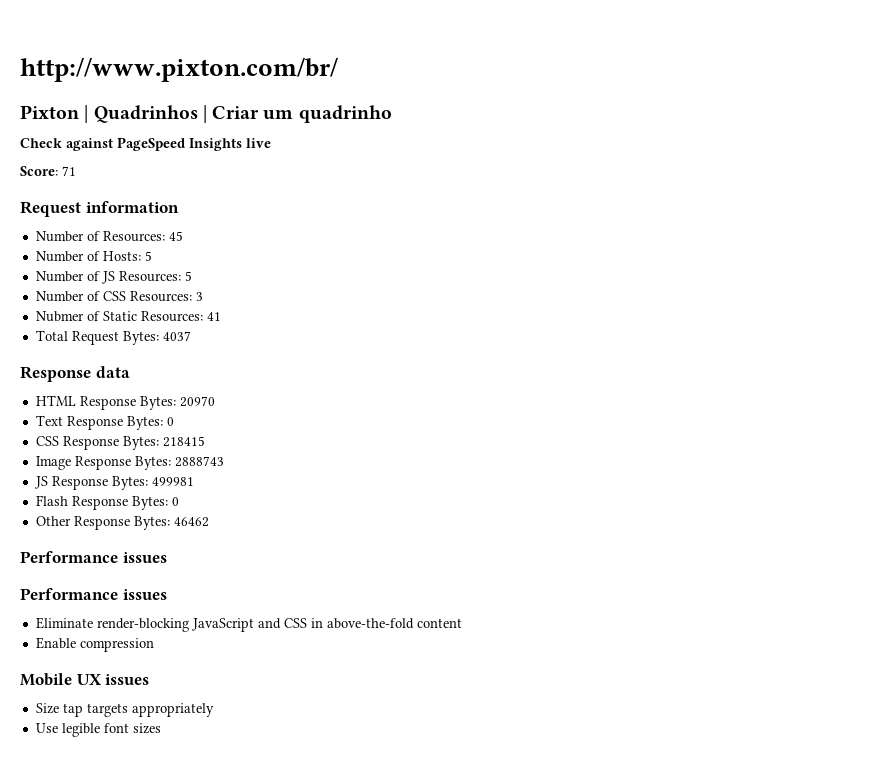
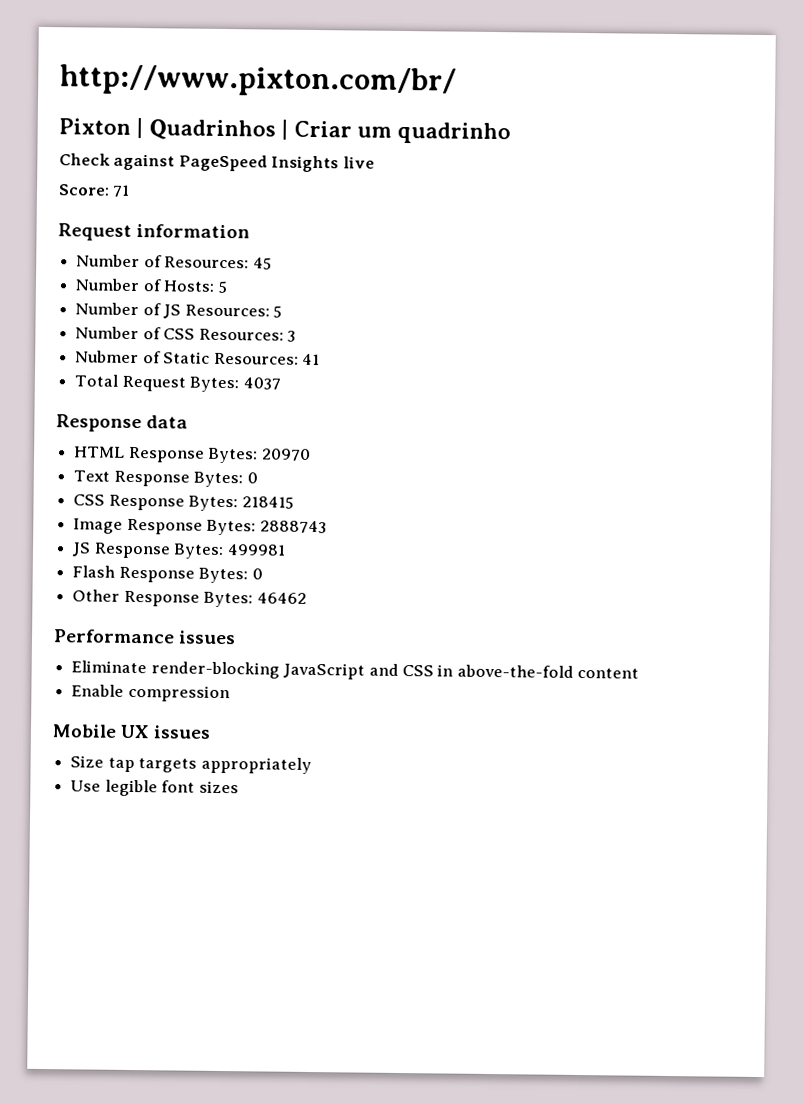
  Other Response Bytes: 46462
- Performance issues

